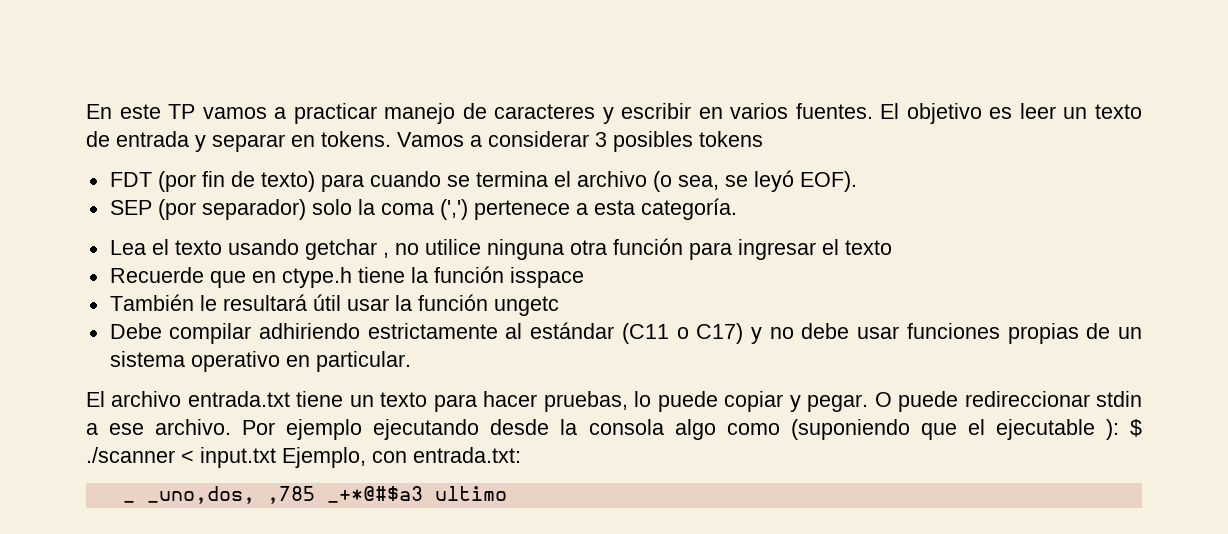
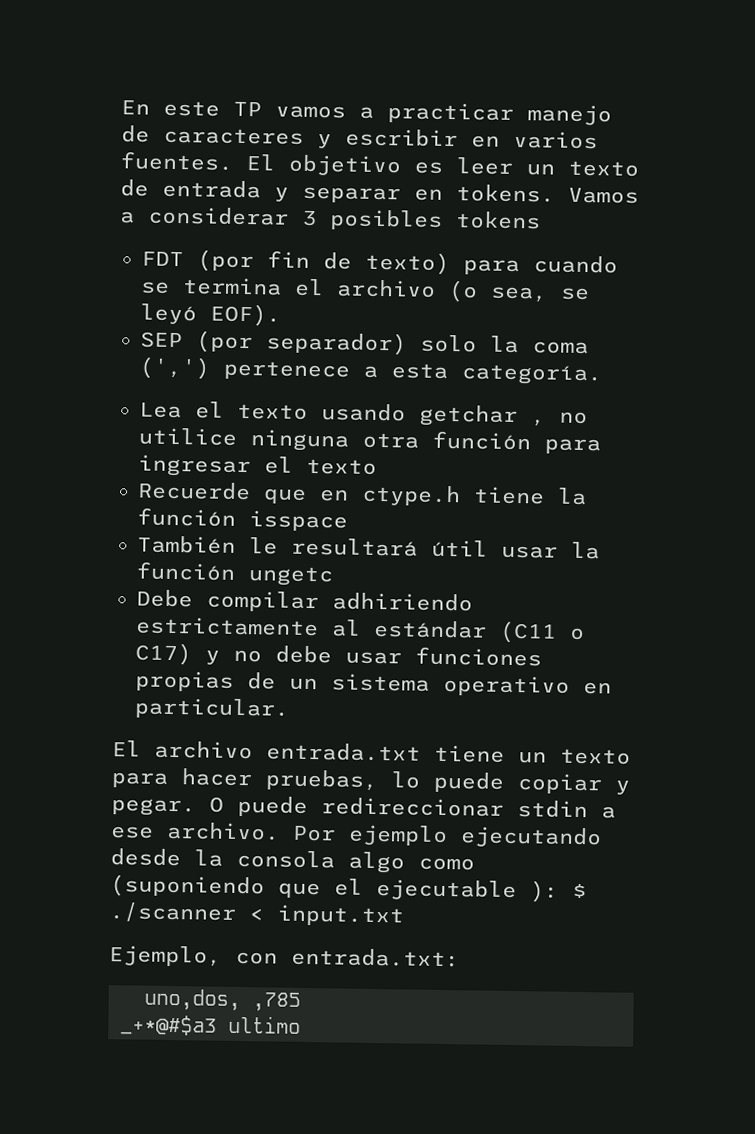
- Por ejemplo ejecutando desde la consola algo como (suponiendo que el ejecutable ): $ ./scanner < input.txt Ejemplo, con entrada.txt:
+ Por ejemplo ejecutando desde la consola algo como (suponiendo que el ejecutable ): $ ./scanner < input.txt
+ Ejemplo, con entrada.txt:
- _ _uno,dos, ,785 _+*@#$a3 ultimo
+ uno,dos, ,785
+ _+*@#$a3 ultimo

